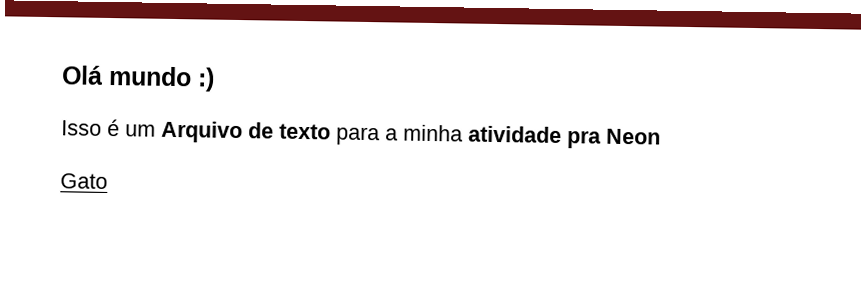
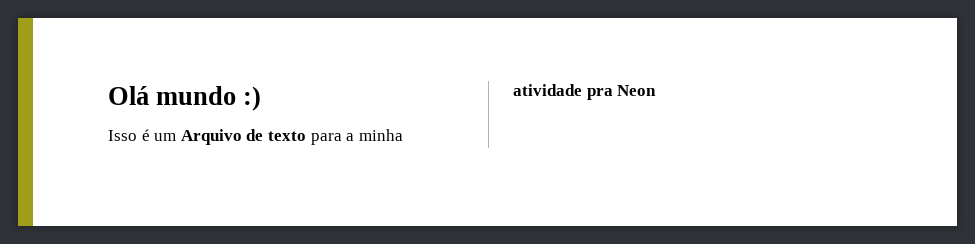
- Gato

